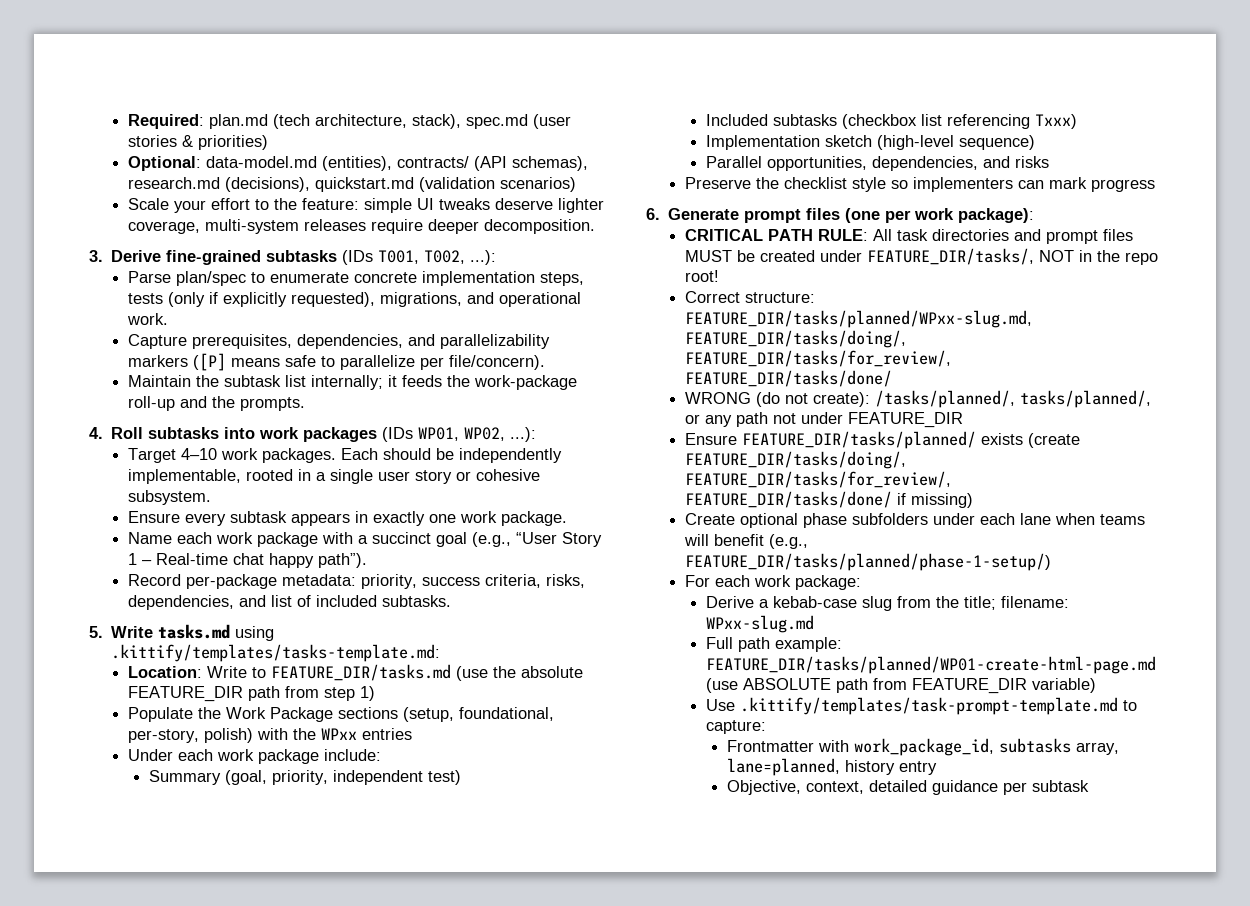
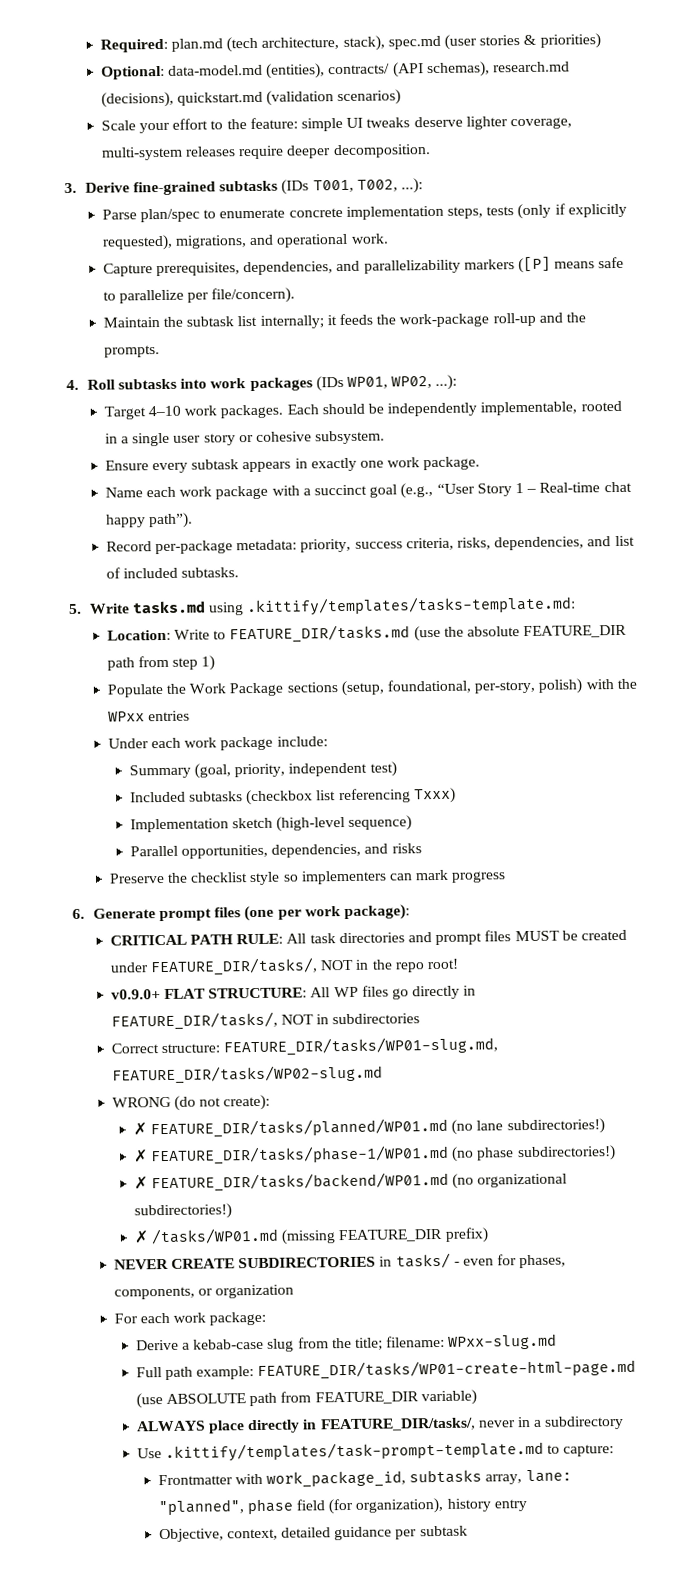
- Correct structure: FEATURE_DIR/tasks/planned/WPxx-slug.md, FEATURE_DIR/tasks/doing/, FEATURE_DIR/tasks/for_review/, FEATURE_DIR/tasks/done/
- WRONG (do not create): /tasks/planned/, tasks/planned/, or any path not under FEATURE_DIR
- Ensure FEATURE_DIR/tasks/planned/ exists (create FEATURE_DIR/tasks/doing/, FEATURE_DIR/tasks/for_review/, FEATURE_DIR/tasks/done/ if missing)
- Create optional phase subfolders under each lane when teams will benefit (e.g., FEATURE_DIR/tasks/planned/phase-1-setup/)
+ v0.9.0+ FLAT STRUCTURE: All WP files go directly in FEATURE_DIR/tasks/, NOT in subdirectories
+ Correct structure: FEATURE_DIR/tasks/WP01-slug.md, FEATURE_DIR/tasks/WP02-slug.md
+ WRONG (do not create):
+ ✗ FEATURE_DIR/tasks/planned/WP01.md (no lane subdirectories!)
+ ✗ FEATURE_DIR/tasks/phase-1/WP01.md (no phase subdirectories!)
+ ✗ FEATURE_DIR/tasks/backend/WP01.md (no organizational subdirectories!)
+ ✗ /tasks/WP01.md (missing FEATURE_DIR prefix)
+ NEVER CREATE SUBDIRECTORIES in tasks/ - even for phases, components, or organization
- Full path example: FEATURE_DIR/tasks/planned/WP01-create-html-page.md (use ABSOLUTE path from FEATURE_DIR variable)
+ Full path example: FEATURE_DIR/tasks/WP01-create-html-page.md (use ABSOLUTE path from FEATURE_DIR variable)
+ ALWAYS place directly in FEATURE_DIR/tasks/, never in a subdirectory
- Frontmatter with work_package_id, subtasks array, lane=planned, history entry
+ Frontmatter with work_package_id, subtasks array, lane: "planned", phase field (for organization), history entry

